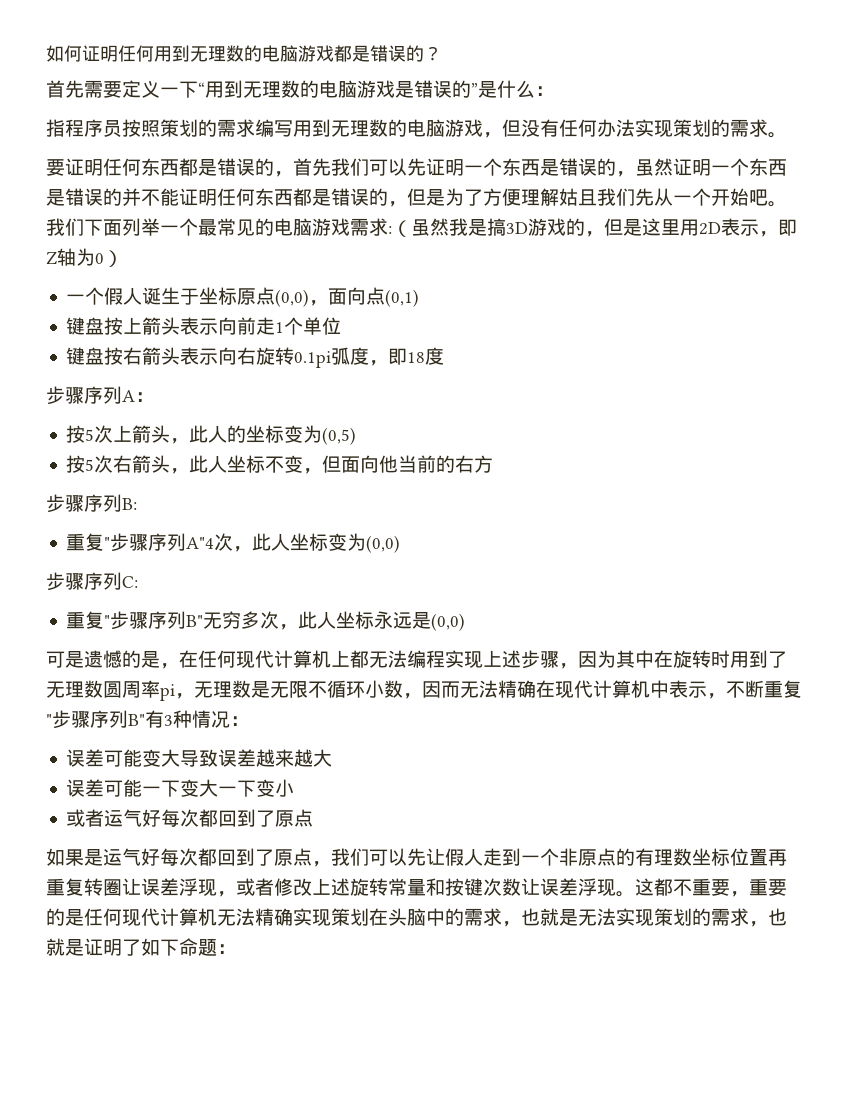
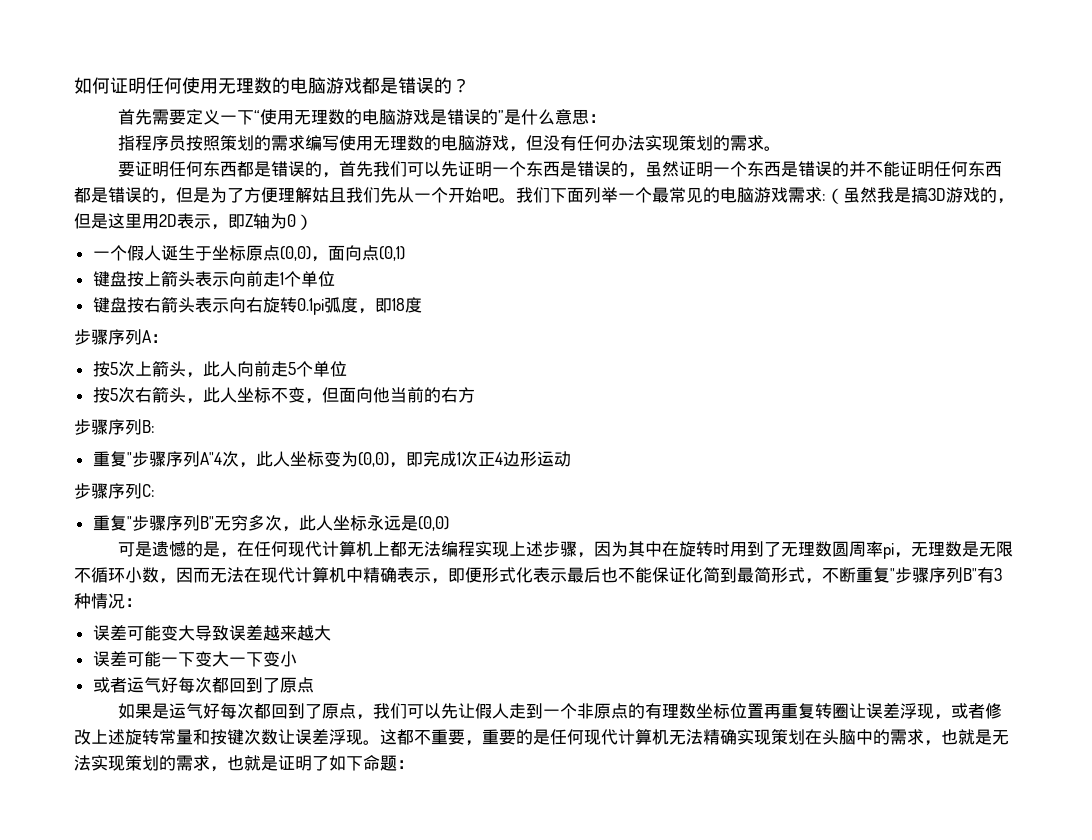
- 如何证明任何用到无理数的电脑游戏都是错误的？
+ 如何证明任何使用无理数的电脑游戏都是错误的？
- 首先需要定义一下“用到无理数的电脑游戏是错误的”是什么：
+ 首先需要定义一下“使用无理数的电脑游戏是错误的”是什么意思：
- 指程序员按照策划的需求编写用到无理数的电脑游戏，但没有任何办法实现策划的需求。
+ 指程序员按照策划的需求编写使用无理数的电脑游戏，但没有任何办法实现策划的需求。
- 按5次上箭头，此人的坐标变为(0,5)
+ 按5次上箭头，此人向前走5个单位
- 重复"步骤序列A"4次，此人坐标变为(0,0)
+ 重复"步骤序列A"4次，此人坐标变为(0,0)，即完成1次正4边形运动
- 可是遗憾的是，在任何现代计算机上都无法编程实现上述步骤，因为其中在旋转时用到了无理数圆周率pi，无理数是无限不循环小数，因而无法精确在现代计算机中表示，不断重复"步骤序列B"有3种情况：
+ 可是遗憾的是，在任何现代计算机上都无法编程实现上述步骤，因为其中在旋转时用到了无理数圆周率pi，无理数是无限不循环小数，因而无法在现代计算机中精确表示，即便形式化表示最后也不能保证化简到最简形式，不断重复"步骤序列B"有3种情况：

